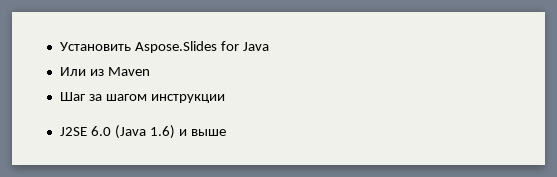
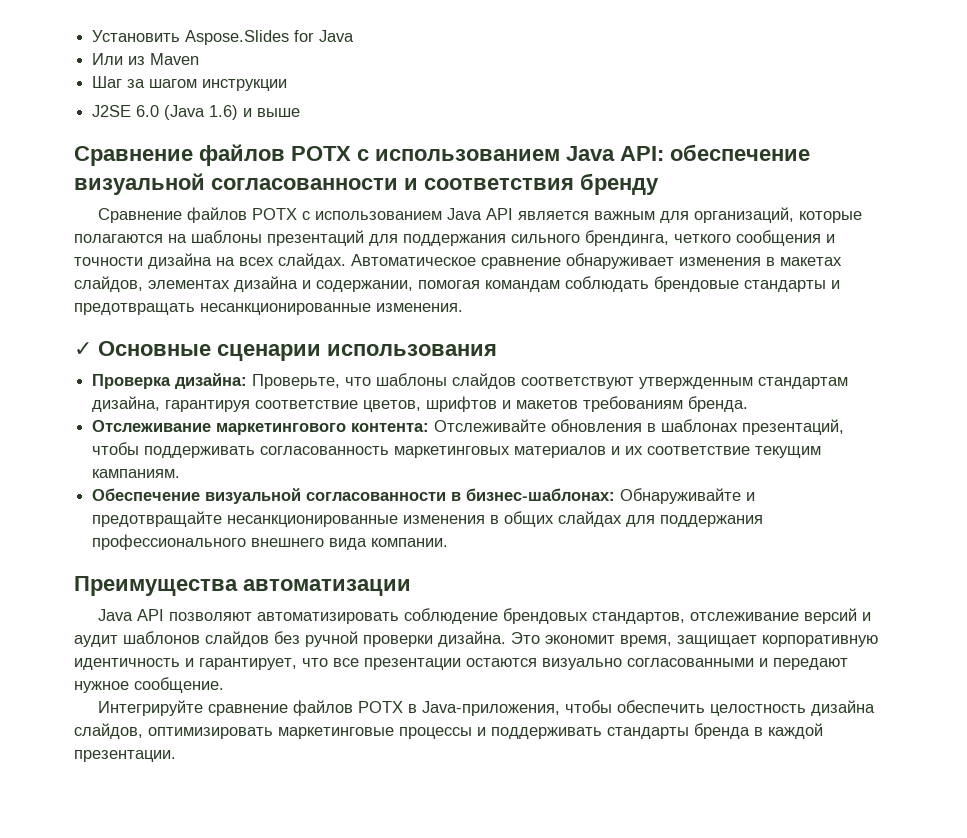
+ Сравнение файлов POTX с использованием Java API: обеспечение визуальной согласованности и соответствия бренду
+ Сравнение файлов POTX с использованием Java API является важным для организаций, которые полагаются на шаблоны презентаций для поддержания сильного брендинга, четкого сообщения и точности дизайна на всех слайдах. Автоматическое сравнение обнаруживает изменения в макетах слайдов, элементах дизайна и содержании, помогая командам соблюдать брендовые стандарты и предотвращать несанкционированные изменения.
+ ✓ Основные сценарии использования
+ Проверка дизайна: Проверьте, что шаблоны слайдов соответствуют утвержденным стандартам дизайна, гарантируя соответствие цветов, шрифтов и макетов требованиям бренда.
+ Отслеживание маркетингового контента: Отслеживайте обновления в шаблонах презентаций, чтобы поддерживать согласованность маркетинговых материалов и их соответствие текущим кампаниям.
+ Обеспечение визуальной согласованности в бизнес-шаблонах: Обнаруживайте и предотвращайте несанкционированные изменения в общих слайдах для поддержания профессионального внешнего вида компании.
+ Преимущества автоматизации
+ Java API позволяют автоматизировать соблюдение брендовых стандартов, отслеживание версий и аудит шаблонов слайдов без ручной проверки дизайна. Это экономит время, защищает корпоративную идентичность и гарантирует, что все презентации остаются визуально согласованными и передают нужное сообщение.
+ Интегрируйте сравнение файлов POTX в Java-приложения, чтобы обеспечить целостность дизайна слайдов, оптимизировать маркетинговые процессы и поддерживать стандарты бренда в каждой презентации.

